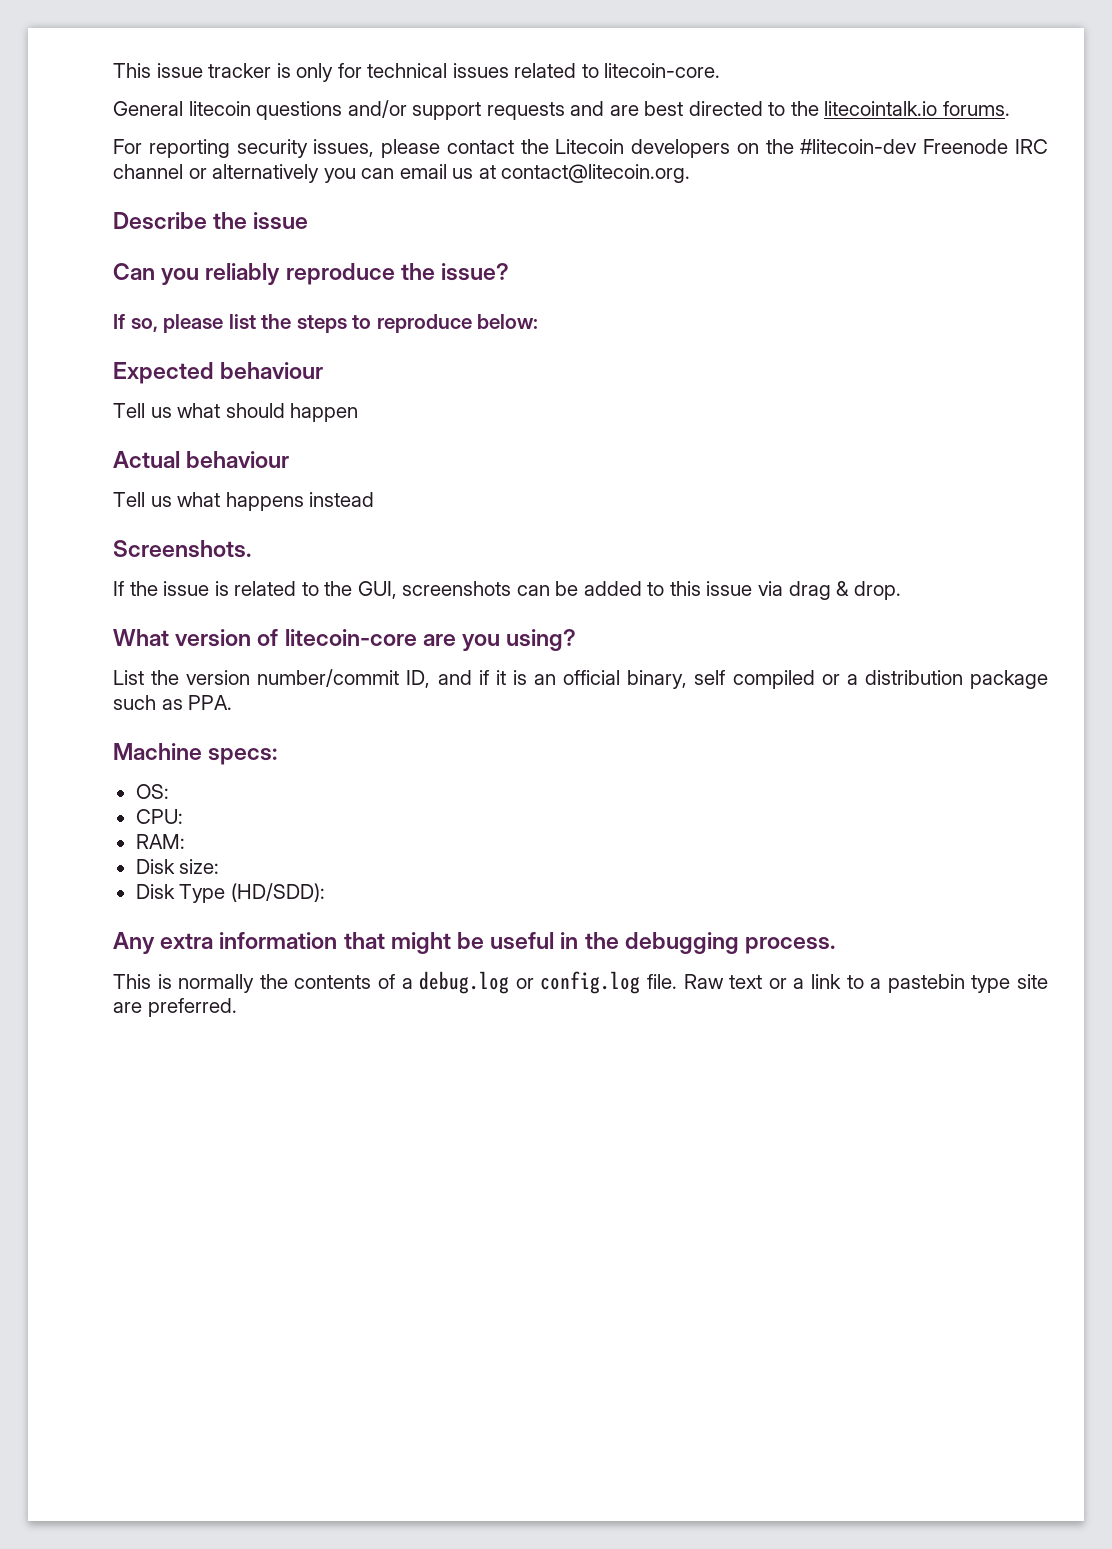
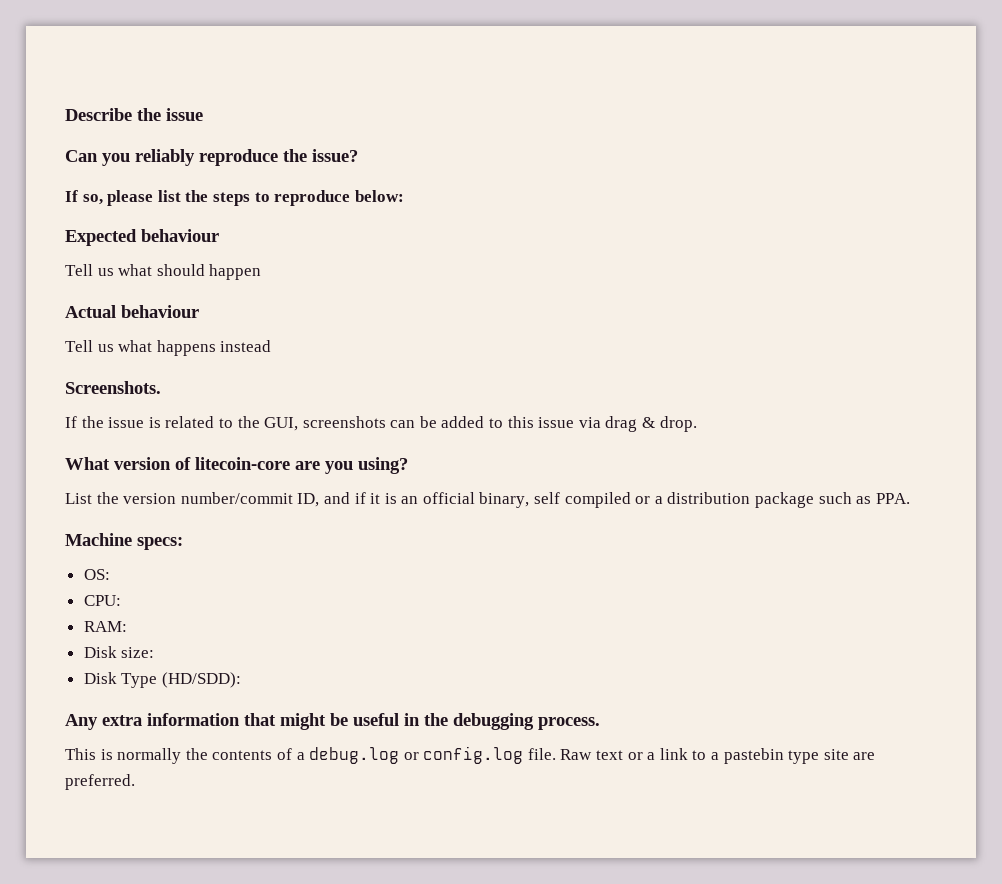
- This issue tracker is only for technical issues related to litecoin-core.
- General litecoin questions and/or support requests and are best directed to the litecointalk.io forums.
- For reporting security issues, please contact the Litecoin developers on the #litecoin-dev Freenode IRC channel or alternatively you can email us at contact@litecoin.org.

